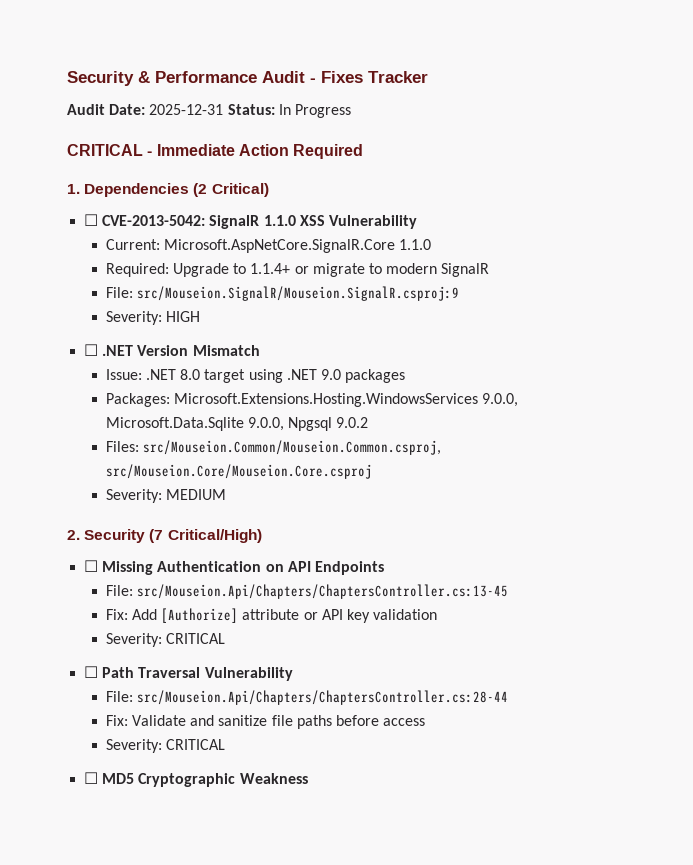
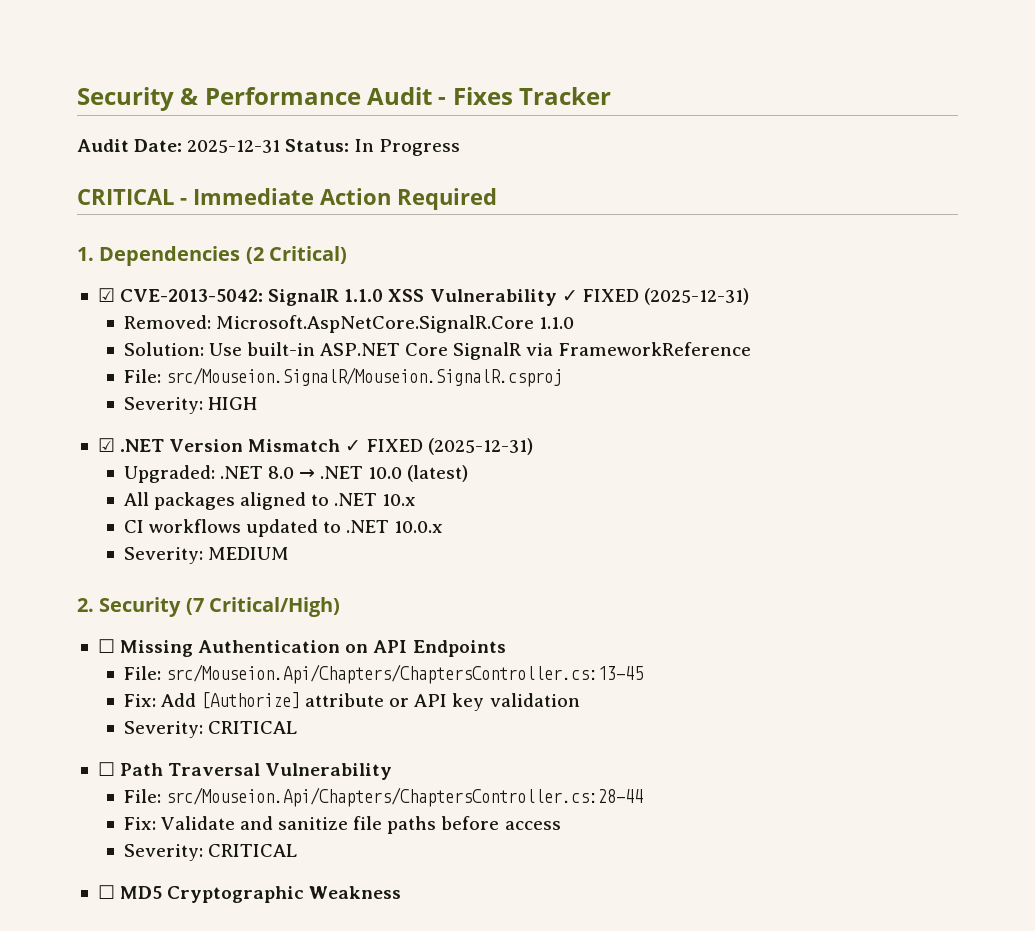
- ☐ CVE-2013-5042: SignalR 1.1.0 XSS Vulnerability
- Current: Microsoft.AspNetCore.SignalR.Core 1.1.0
- Required: Upgrade to 1.1.4+ or migrate to modern SignalR
- File: src/Mouseion.SignalR/Mouseion.SignalR.csproj:9
+ ☑ CVE-2013-5042: SignalR 1.1.0 XSS Vulnerability ✓ FIXED (2025-12-31)
+ Removed: Microsoft.AspNetCore.SignalR.Core 1.1.0
+ Solution: Use built-in ASP.NET Core SignalR via FrameworkReference
+ File: src/Mouseion.SignalR/Mouseion.SignalR.csproj
- ☐ .NET Version Mismatch
- Issue: .NET 8.0 target using .NET 9.0 packages
- Packages: Microsoft.Extensions.Hosting.WindowsServices 9.0.0, Microsoft.Data.Sqlite 9.0.0, Npgsql 9.0.2
- Files: src/Mouseion.Common/Mouseion.Common.csproj, src/Mouseion.Core/Mouseion.Core.csproj
+ ☑ .NET Version Mismatch ✓ FIXED (2025-12-31)
+ Upgraded: .NET 8.0 → .NET 10.0 (latest)
+ All packages aligned to .NET 10.x
+ CI workflows updated to .NET 10.0.x

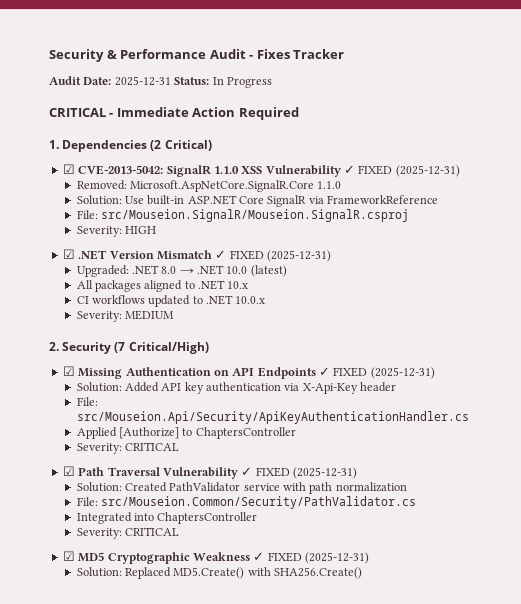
- ☐ Missing Authentication on API Endpoints
- File: src/Mouseion.Api/Chapters/ChaptersController.cs:13-45
- Fix: Add [Authorize] attribute or API key validation
+ ☑ Missing Authentication on API Endpoints ✓ FIXED (2025-12-31)
+ Solution: Added API key authentication via X-Api-Key header
+ File: src/Mouseion.Api/Security/ApiKeyAuthenticationHandler.cs
+ Applied [Authorize] to ChaptersController
  Severity: CRITICAL
- ☐ Path Traversal Vulnerability
- File: src/Mouseion.Api/Chapters/ChaptersController.cs:28-44
- Fix: Validate and sanitize file paths before access
+ ☑ Path Traversal Vulnerability ✓ FIXED (2025-12-31)
+ Solution: Created PathValidator service with path normalization
+ File: src/Mouseion.Common/Security/PathValidator.cs
+ Integrated into ChaptersController
  Severity: CRITICAL
- ☐ MD5 Cryptographic Weakness
+ ☑ MD5 Cryptographic Weakness ✓ FIXED (2025-12-31)
+ Solution: Replaced MD5.Create() with SHA256.Create()

